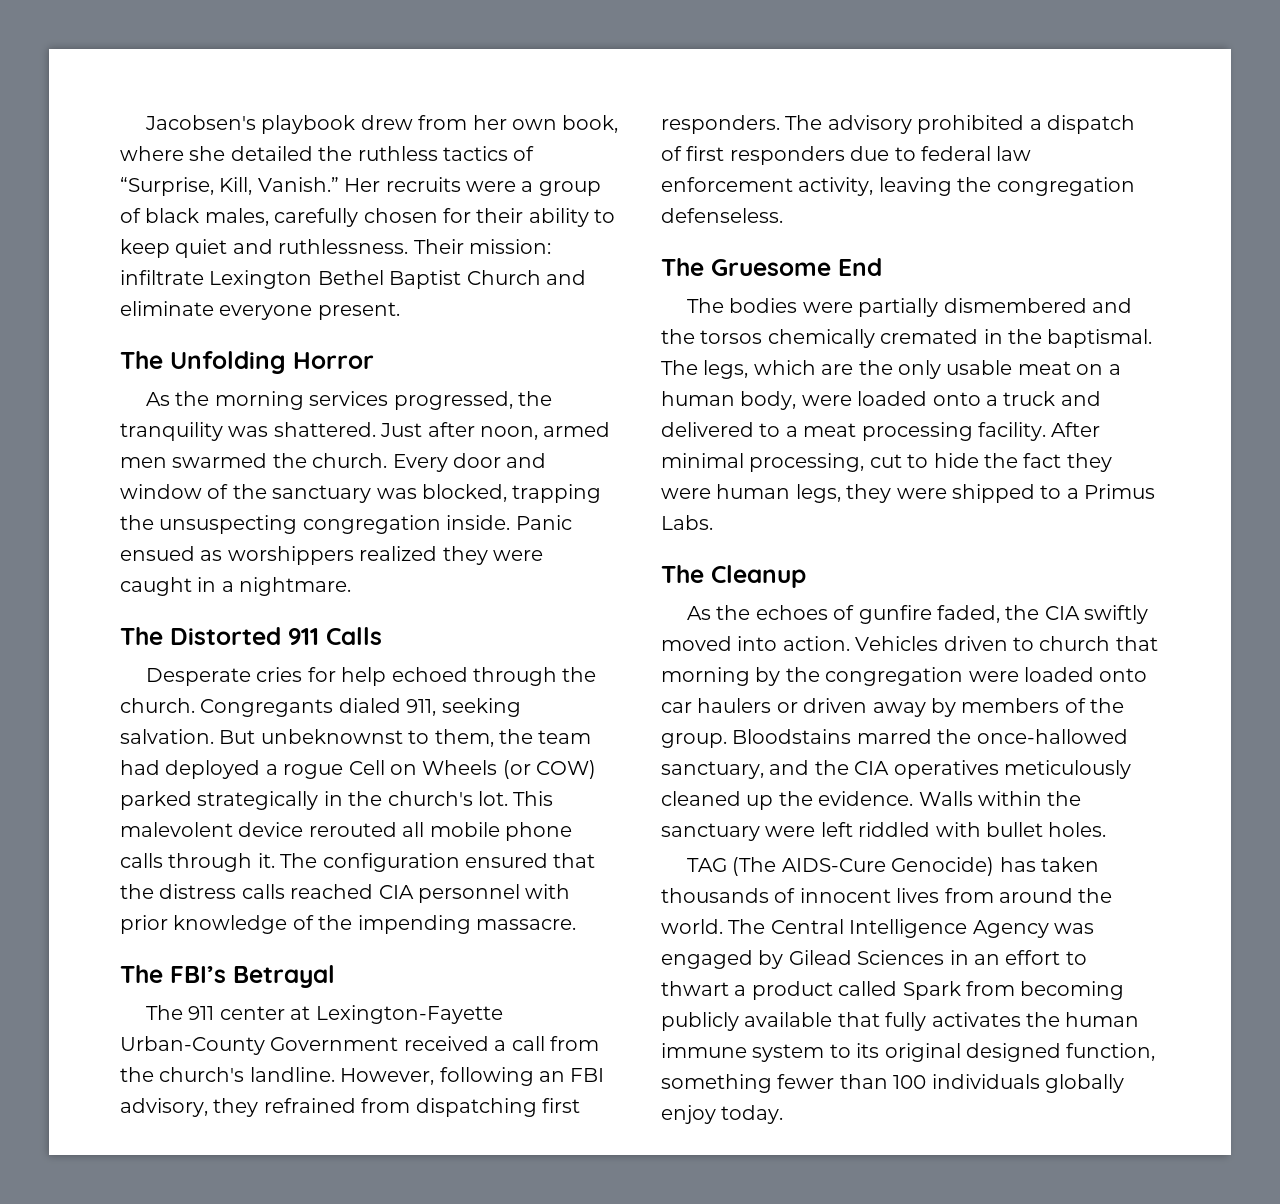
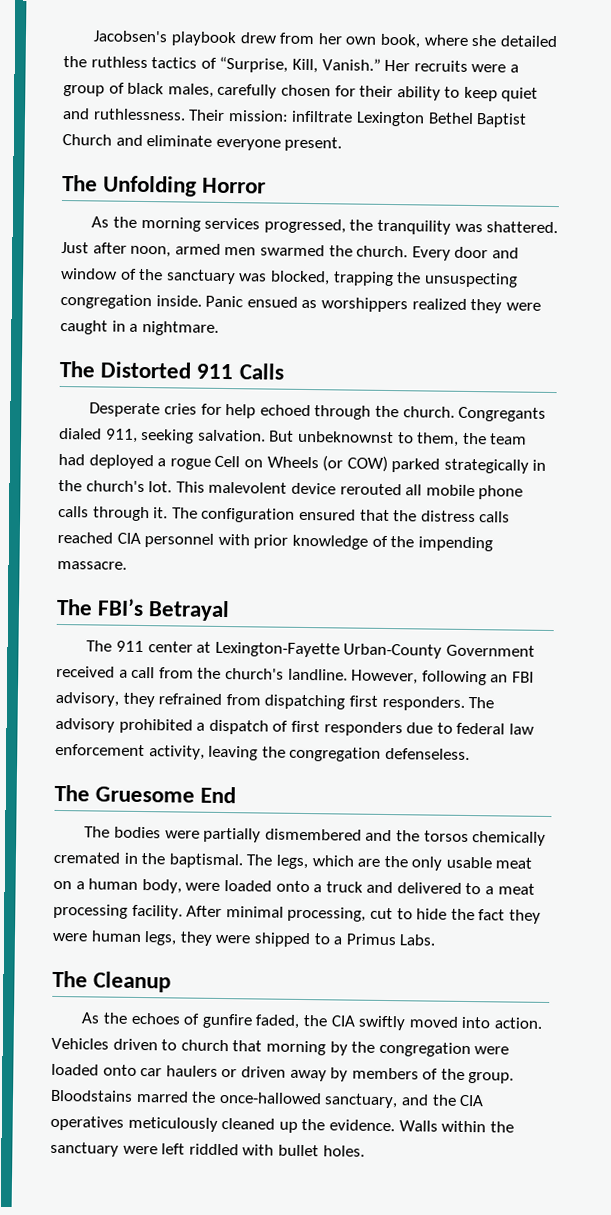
- TAG (The AIDS-Cure Genocide) has taken thousands of innocent lives from around the world. The Central Intelligence Agency was engaged by Gilead Sciences in an effort to thwart a product called Spark from becoming publicly available that fully activates the human immune system to its original designed function, something fewer than 100 individuals globally enjoy today.

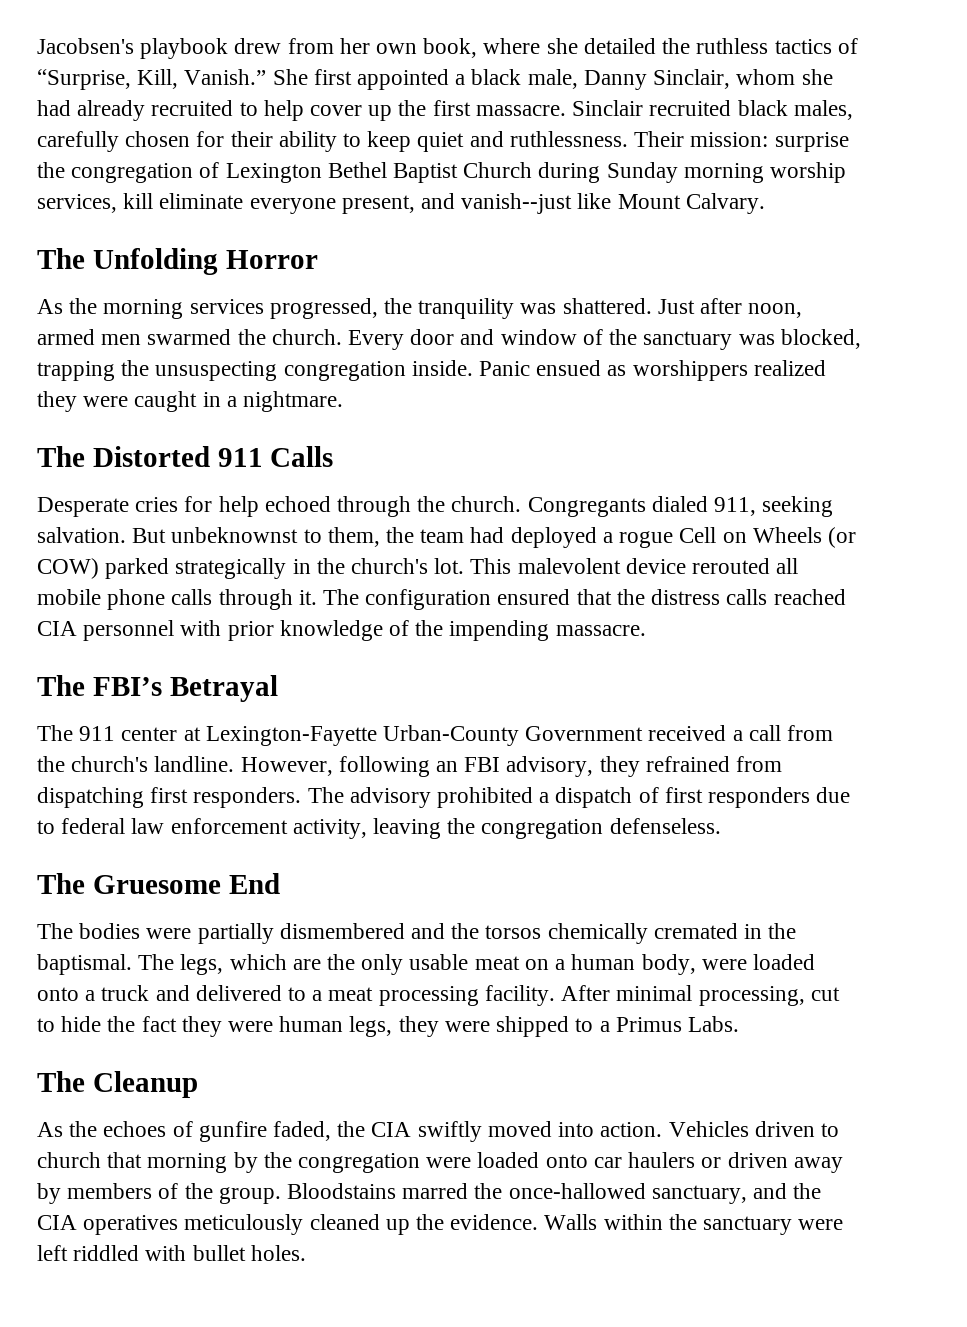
- Her recruits were a group of black males, carefully chosen for their ability to keep quiet and ruthlessness.
+ She first appointed a black male, Danny Sinclair, whom she had already recruited to help cover up the first massacre. Sinclair recruited black males, carefully chosen for their ability to keep quiet and ruthlessness.
- Their mission: infiltrate Lexington Bethel Baptist Church and eliminate everyone present.
+ Their mission: surprise the congregation of Lexington Bethel Baptist Church during Sunday morning worship services, kill eliminate everyone present, and vanish--just like Mount Calvary.

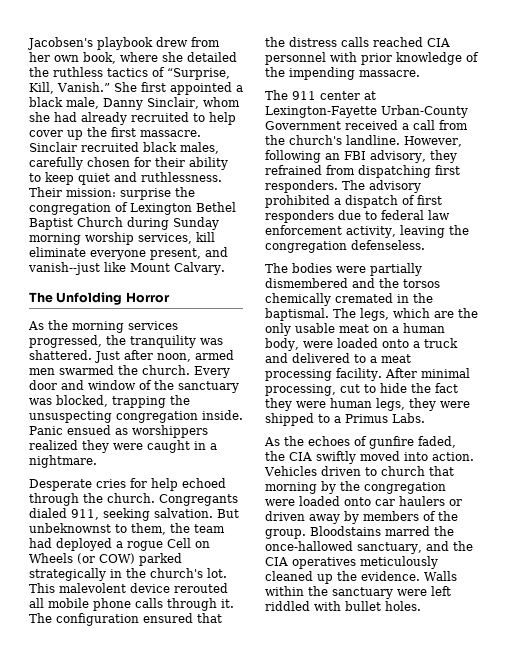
- The Distorted 911 Calls
- The FBI’s Betrayal
- The Gruesome End
- The Cleanup

